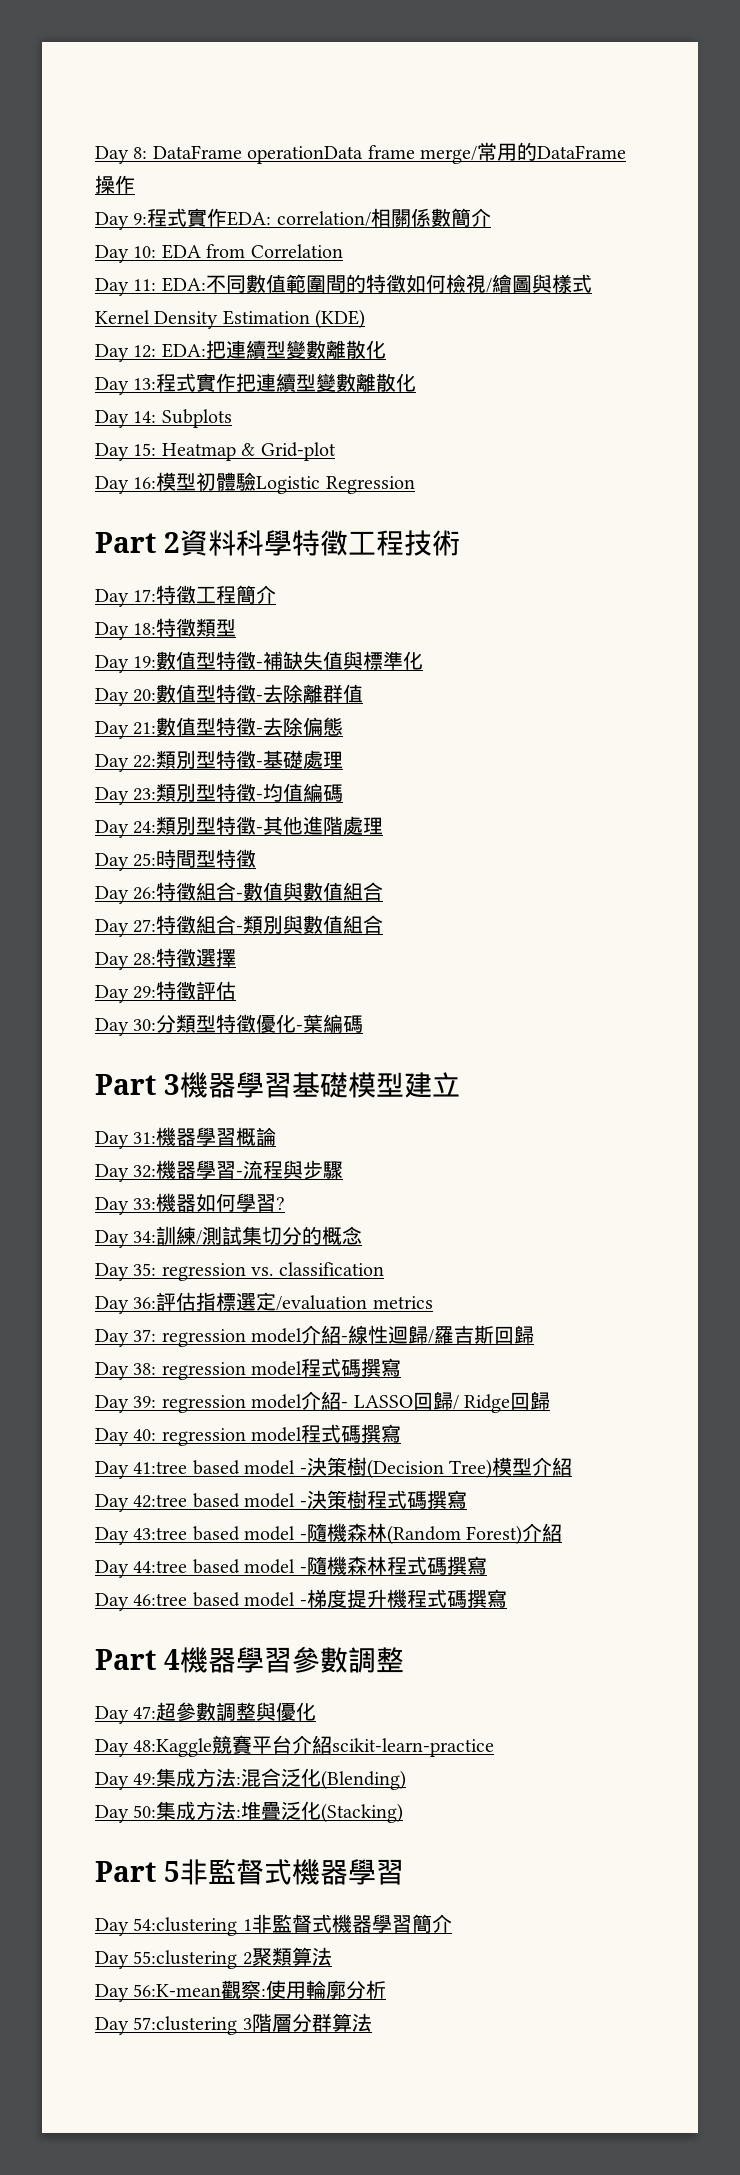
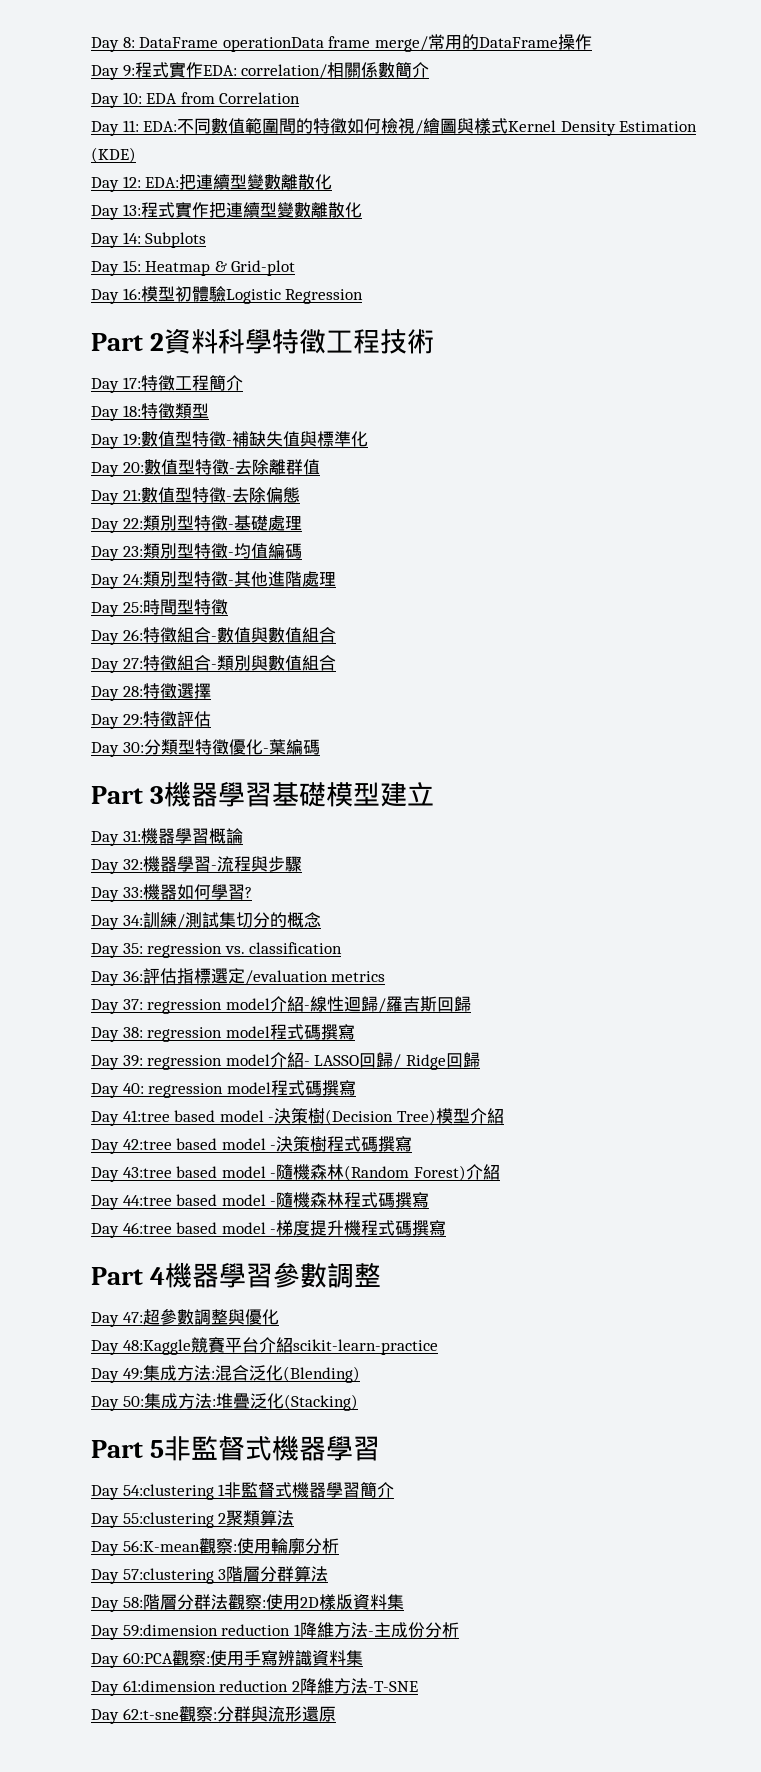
+ Day 58:階層分群法觀察:使用2D樣版資料集
+ Day 59:dimension reduction 1降維方法-主成份分析
+ Day 60:PCA觀察:使用手寫辨識資料集
+ Day 61:dimension reduction 2降維方法-T-SNE
+ Day 62:t-sne觀察:分群與流形還原

